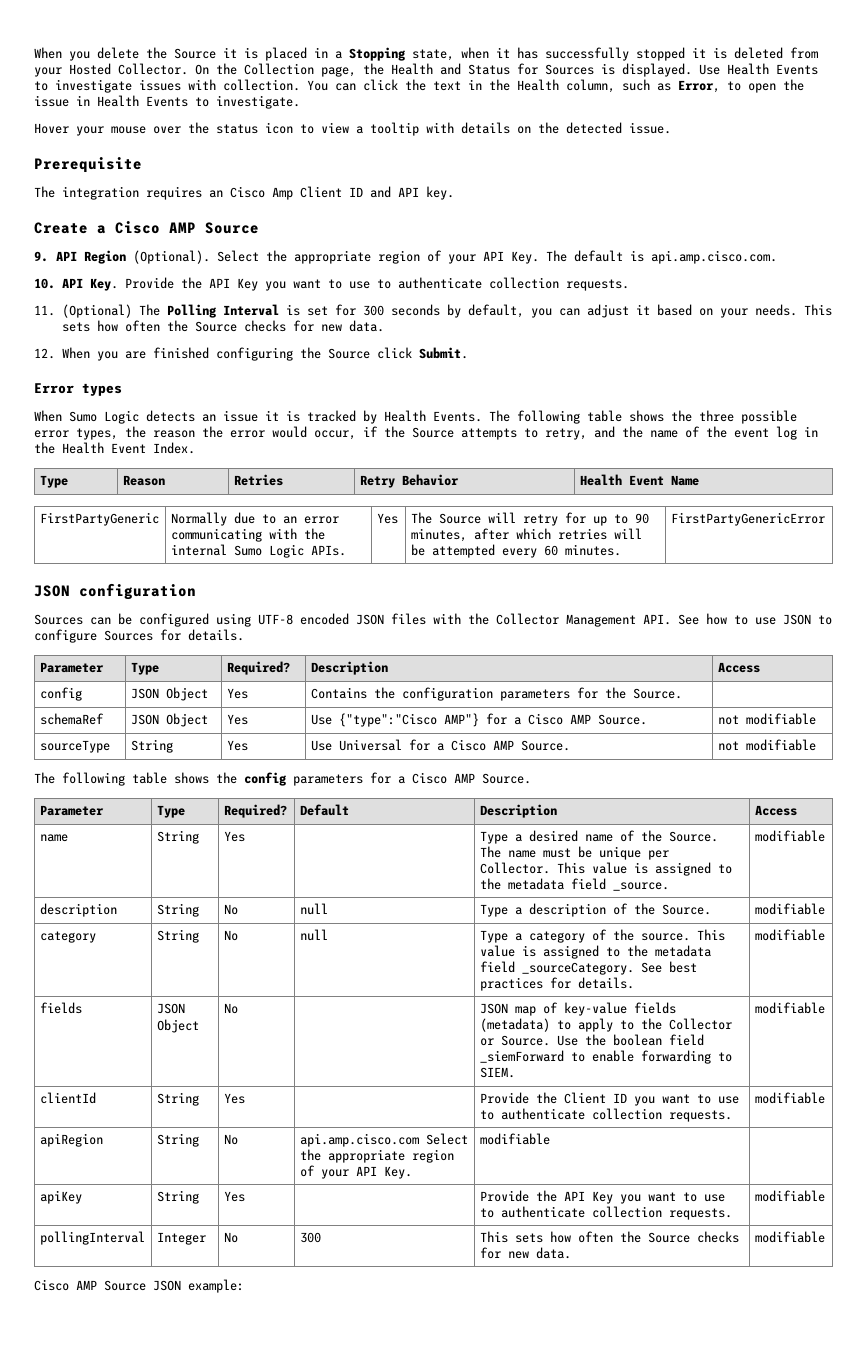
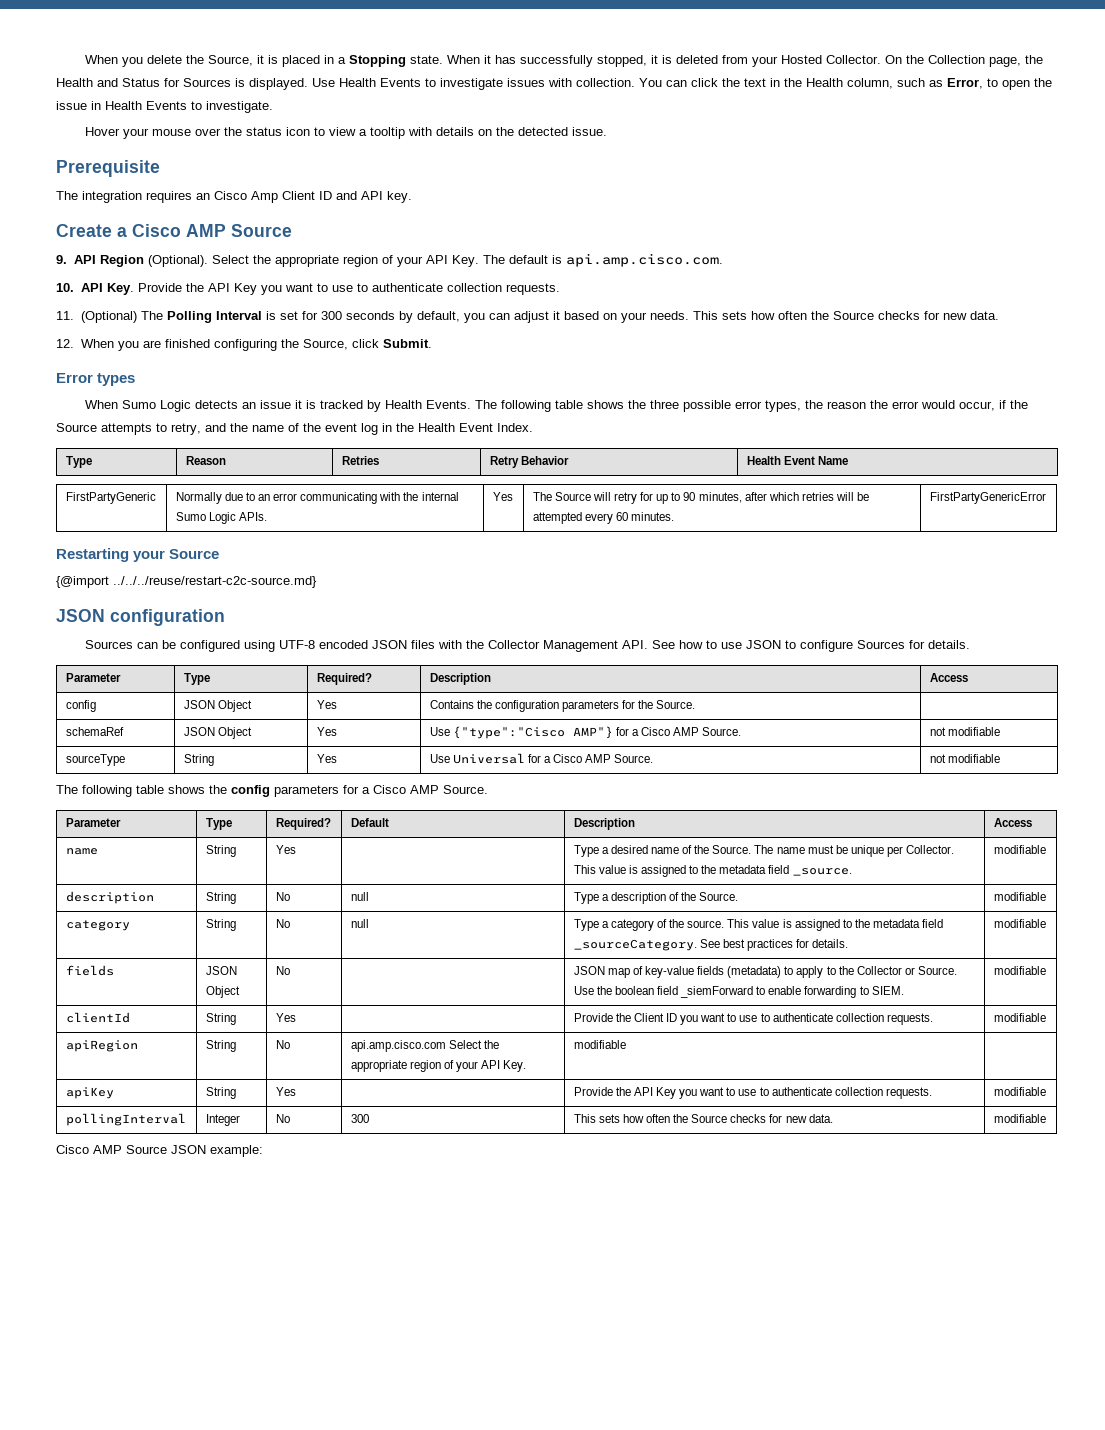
- When you delete the Source it is placed in a Stopping state, when it has successfully stopped it is deleted from your Hosted Collector.
+ When you delete the Source, it is placed in a Stopping state. When it has successfully stopped, it is deleted from your Hosted Collector.
- 12. When you are finished configuring the Source click Submit.
+ 12. When you are finished configuring the Source, click Submit.
+ Restarting your Source
+ {@import ../../../reuse/restart-c2c-source.md}

